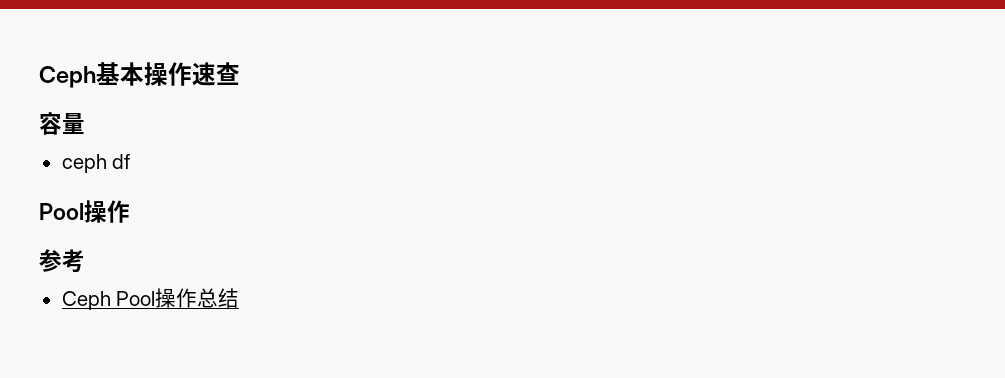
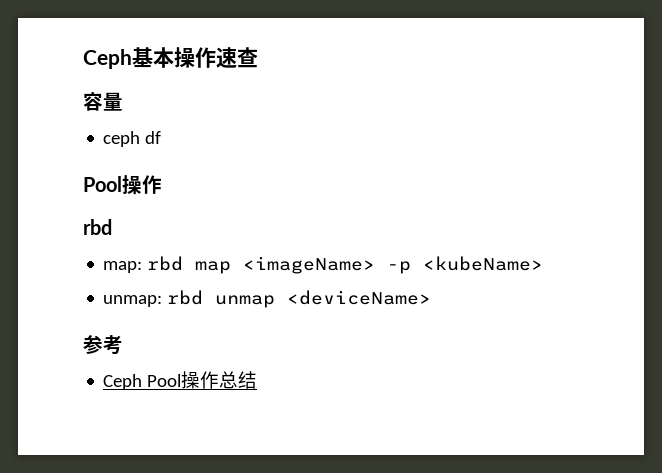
  ceph df
  Pool操作
+ rbd
+ map: rbd map <imageName> -p <kubeName>
+ unmap: rbd unmap <deviceName>

